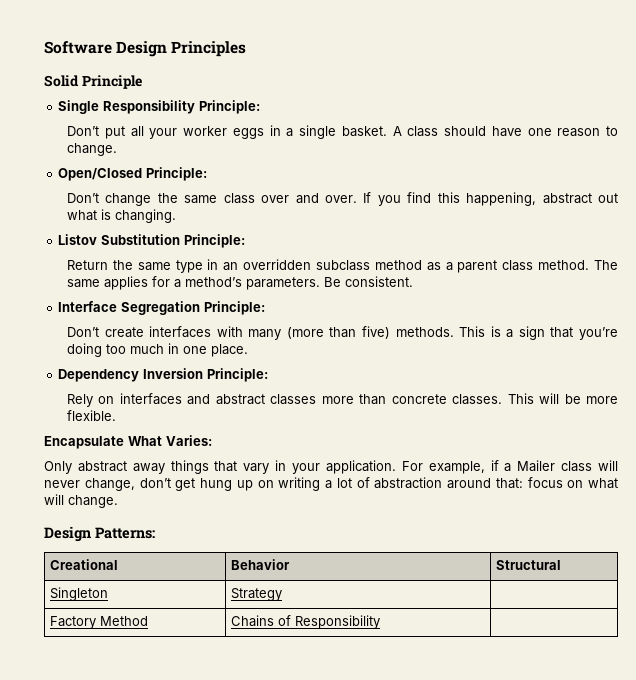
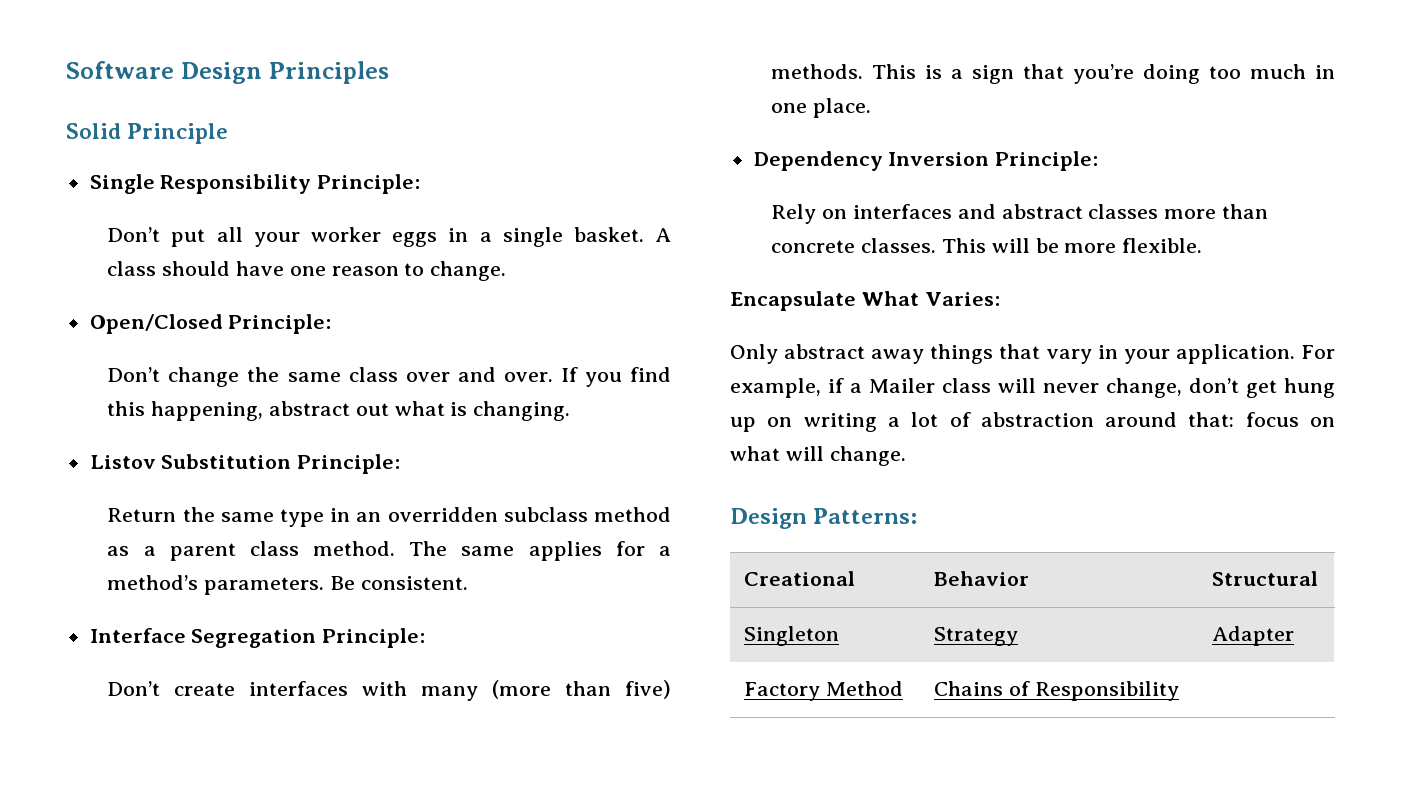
- Singleton | Strategy |
+ Singleton | Strategy | Adapter

